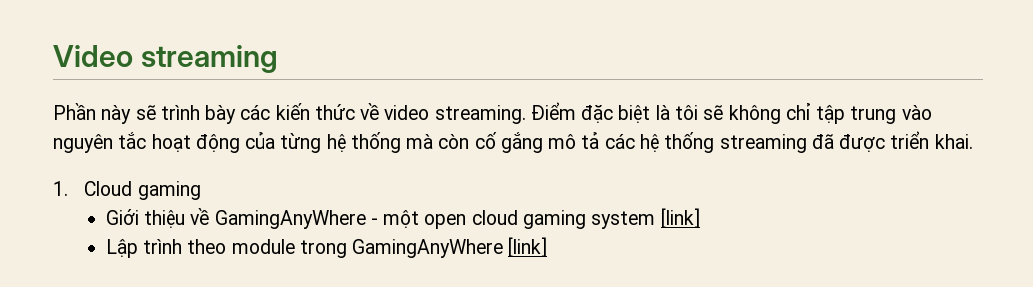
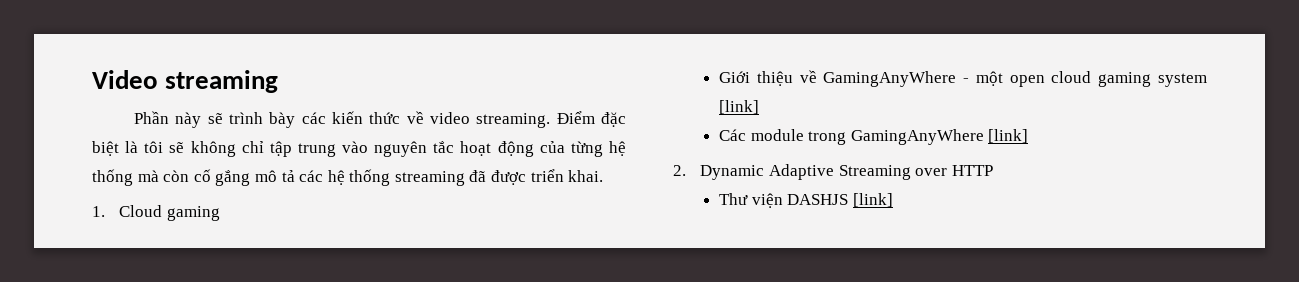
- Lập trình theo module trong GamingAnyWhere [link]
+ Các module trong GamingAnyWhere [link]
+ 2. Dynamic Adaptive Streaming over HTTP
+ Thư viện DASHJS [link]

